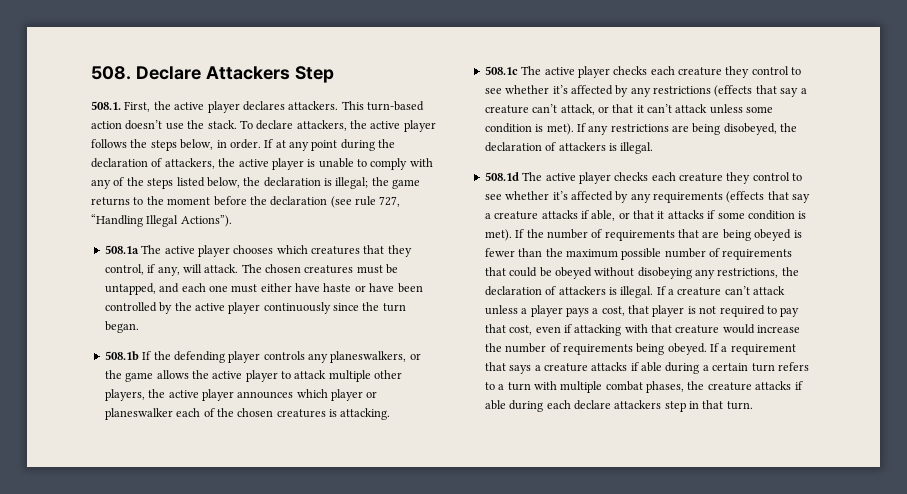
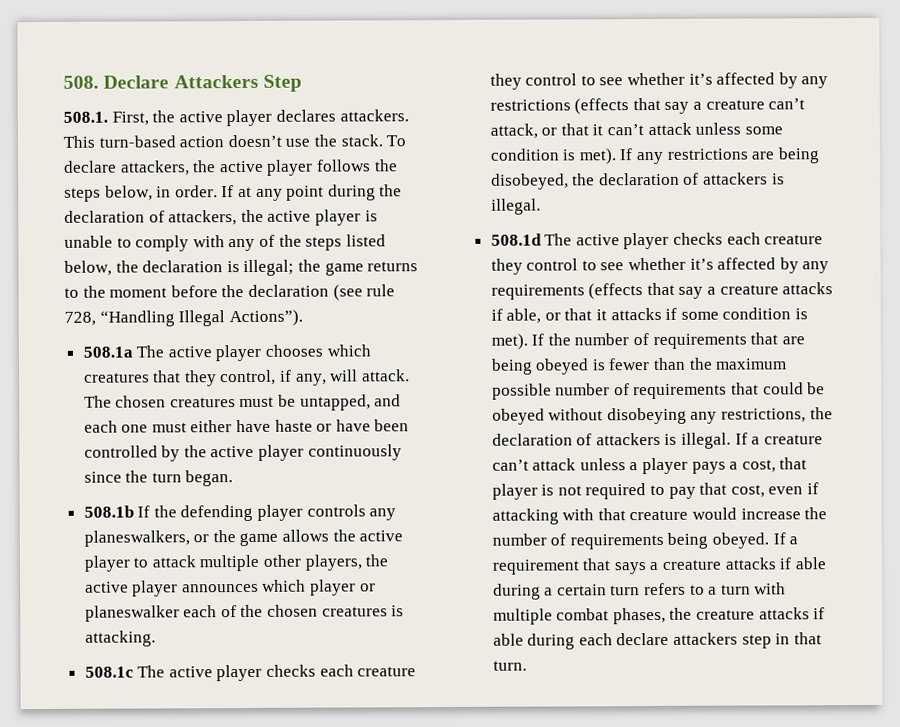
- If at any point during the declaration of attackers, the active player is unable to comply with any of the steps listed below, the declaration is illegal; the game returns to the moment before the declaration (see rule 727, “Handling Illegal Actions”).
+ If at any point during the declaration of attackers, the active player is unable to comply with any of the steps listed below, the declaration is illegal; the game returns to the moment before the declaration (see rule 728, “Handling Illegal Actions”).

